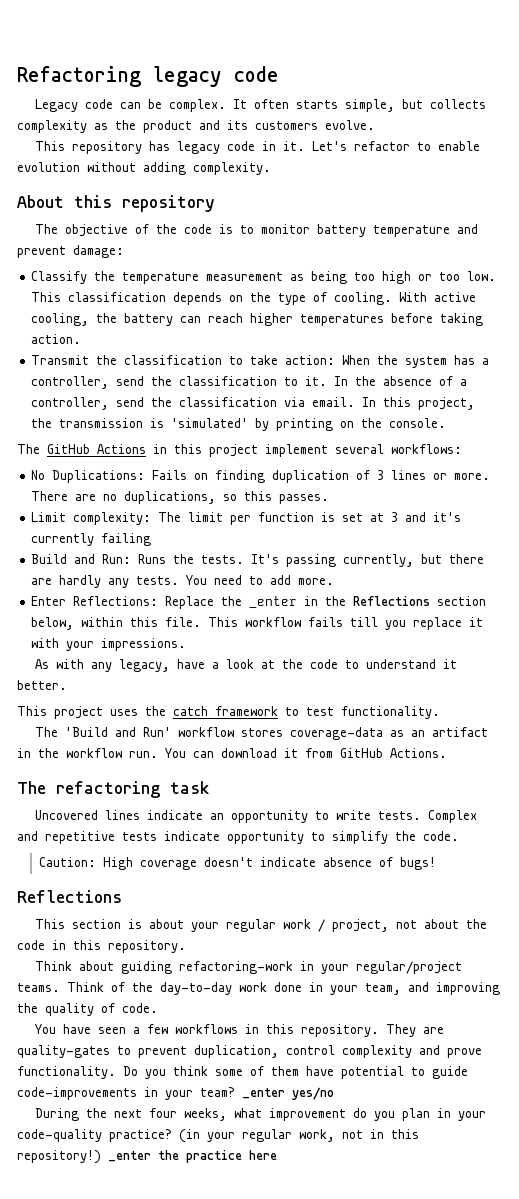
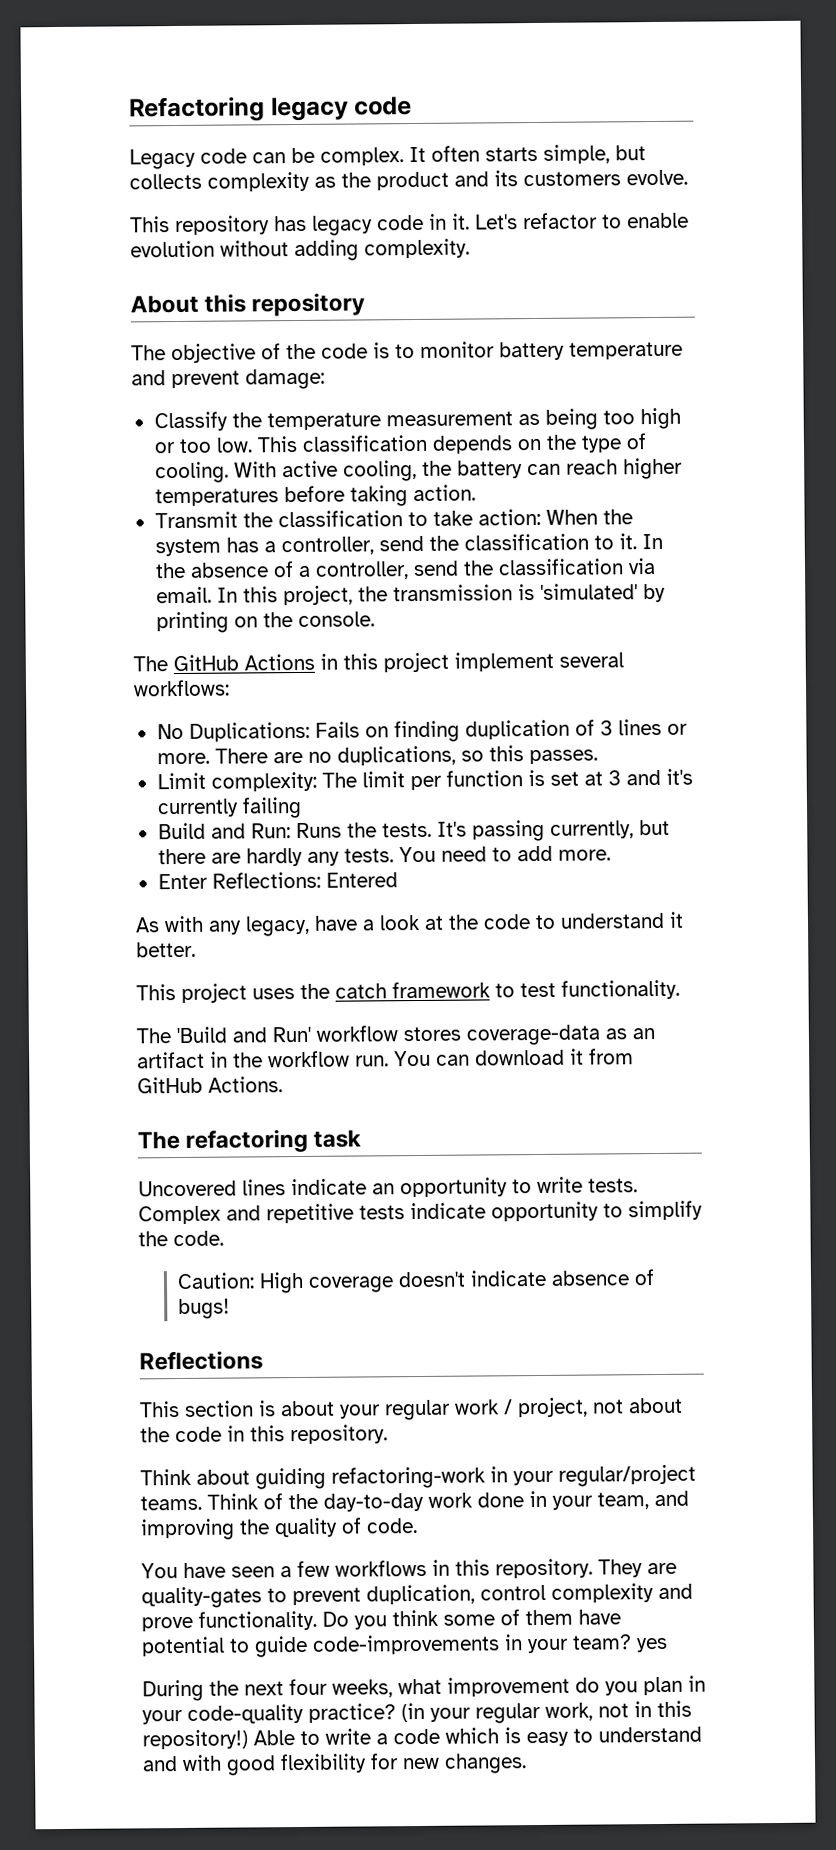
- Enter Reflections: Replace the _enter in the Reflections section below, within this file. This workflow fails till you replace it with your impressions.
+ Enter Reflections: Entered
- Do you think some of them have potential to guide code-improvements in your team? _enter yes/no
+ Do you think some of them have potential to guide code-improvements in your team? yes
- _enter the practice here
+ Able to write a code which is easy to understand and with good flexibility for new changes.

